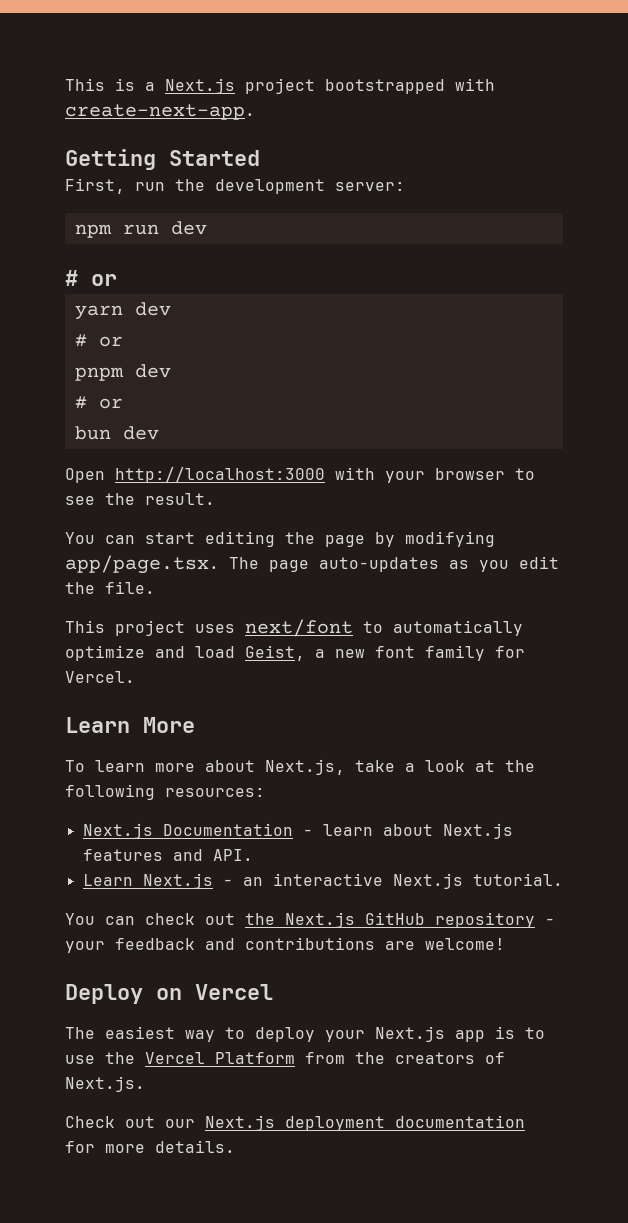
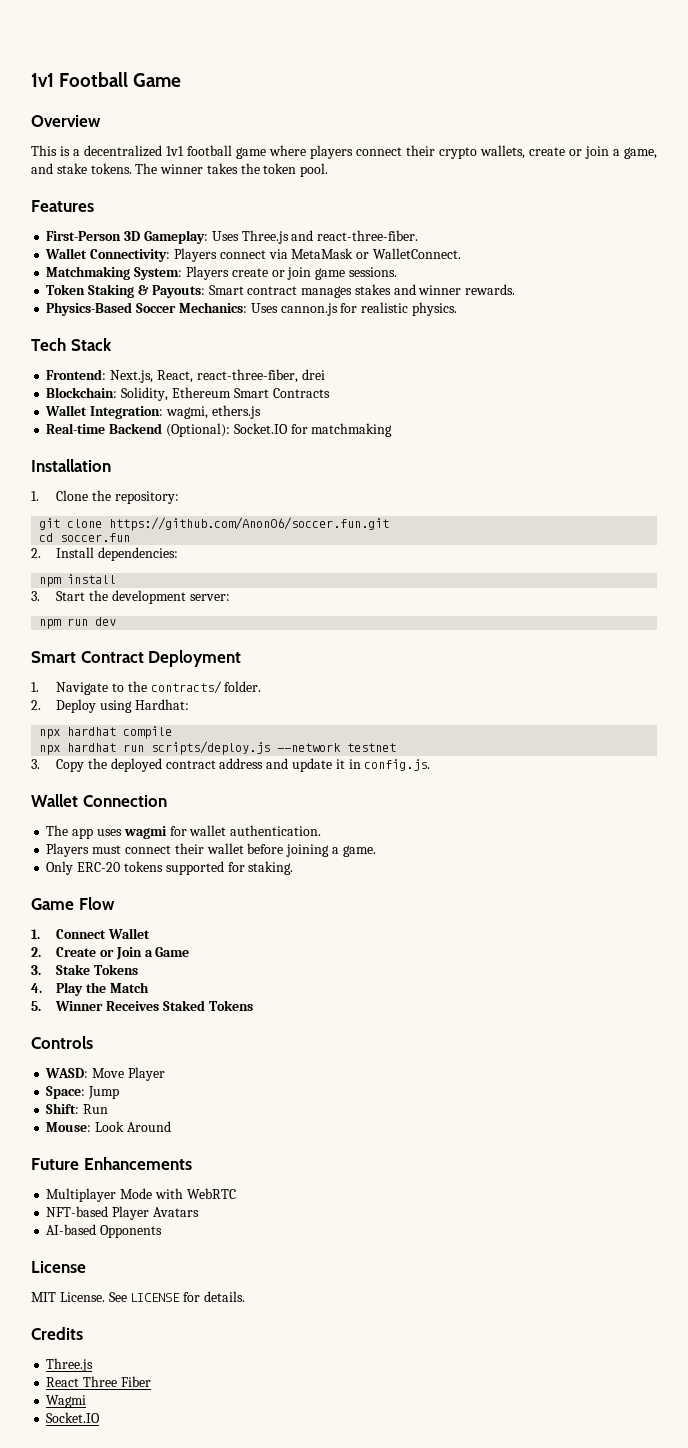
- This is a Next.js project bootstrapped with create-next-app.
- Getting Started
- First, run the development server:
+ 1v1 Football Game
+ Overview
+ This is a decentralized 1v1 football game where players connect their crypto wallets, create or join a game, and stake tokens. The winner takes the token pool.
+ Features
+ First-Person 3D Gameplay: Uses Three.js and react-three-fiber.
+ Wallet Connectivity: Players connect via MetaMask or WalletConnect.
+ Matchmaking System: Players create or join game sessions.
+ Token Staking & Payouts: Smart contract manages stakes and winner rewards.
+ Physics-Based Soccer Mechanics: Uses cannon.js for realistic physics.
+ Tech Stack
+ Frontend: Next.js, React, react-three-fiber, drei
+ Blockchain: Solidity, Ethereum Smart Contracts
+ Wallet Integration: wagmi, ethers.js
+ Real-time Backend (Optional): Socket.IO for matchmaking
+ Installation
+ 1. Clone the repository:
+ git clone https://github.com/AnonO6/soccer.fun.git
+ cd soccer.fun
+ 2. Install dependencies:
+ npm install
+ 3. Start the development server:
  npm run dev
- # or
- yarn dev
- # or
- pnpm dev
- # or
- bun dev
- Open http://localhost:3000 with your browser to see the result.
- You can start editing the page by modifying app/page.tsx. The page auto-updates as you edit the file.
- This project uses next/font to automatically optimize and load Geist, a new font family for Vercel.
- Learn More
- To learn more about Next.js, take a look at the following resources:
- Next.js Documentation - learn about Next.js features and API.
- Learn Next.js - an interactive Next.js tutorial.
- You can check out the Next.js GitHub repository - your feedback and contributions are welcome!
- Deploy on Vercel
- The easiest way to deploy your Next.js app is to use the Vercel Platform from the creators of Next.js.
- Check out our Next.js deployment documentation for more details.
+ Smart Contract Deployment
+ 1. Navigate to the contracts/ folder.
+ 2. Deploy using Hardhat:
+ npx hardhat compile
+ npx hardhat run scripts/deploy.js --network testnet
+ 3. Copy the deployed contract address and update it in config.js.
+ Wallet Connection
+ The app uses wagmi for wallet authentication.
+ Players must connect their wallet before joining a game.
+ Only ERC-20 tokens supported for staking.
+ Game Flow
+ 1. Connect Wallet
+ 2. Create or Join a Game
+ 3. Stake Tokens
+ 4. Play the Match
+ 5. Winner Receives Staked Tokens
+ Controls
+ WASD: Move Player
+ Space: Jump
+ Shift: Run
+ Mouse: Look Around
+ Future Enhancements
+ Multiplayer Mode with WebRTC
+ NFT-based Player Avatars
+ AI-based Opponents
+ License
+ MIT License. See LICENSE for details.
+ Credits
+ Three.js
+ React Three Fiber
+ Wagmi
+ Socket.IO

